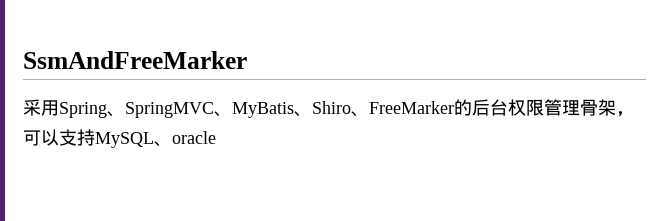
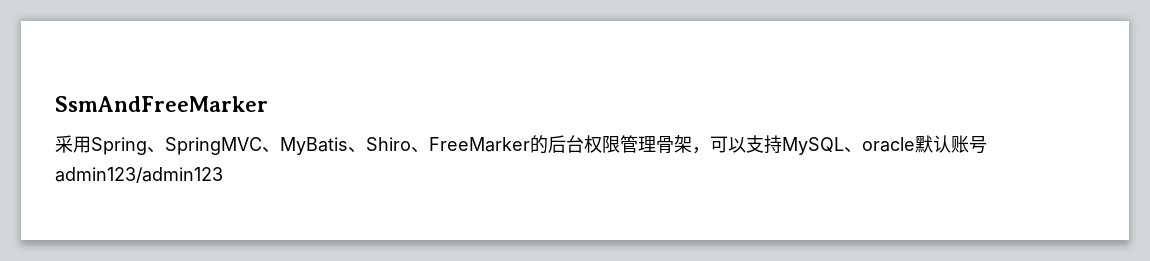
- 采用Spring、SpringMVC、MyBatis、Shiro、FreeMarker的后台权限管理骨架，可以支持MySQL、oracle
+ 采用Spring、SpringMVC、MyBatis、Shiro、FreeMarker的后台权限管理骨架，可以支持MySQL、oracle默认账号admin123/admin123

